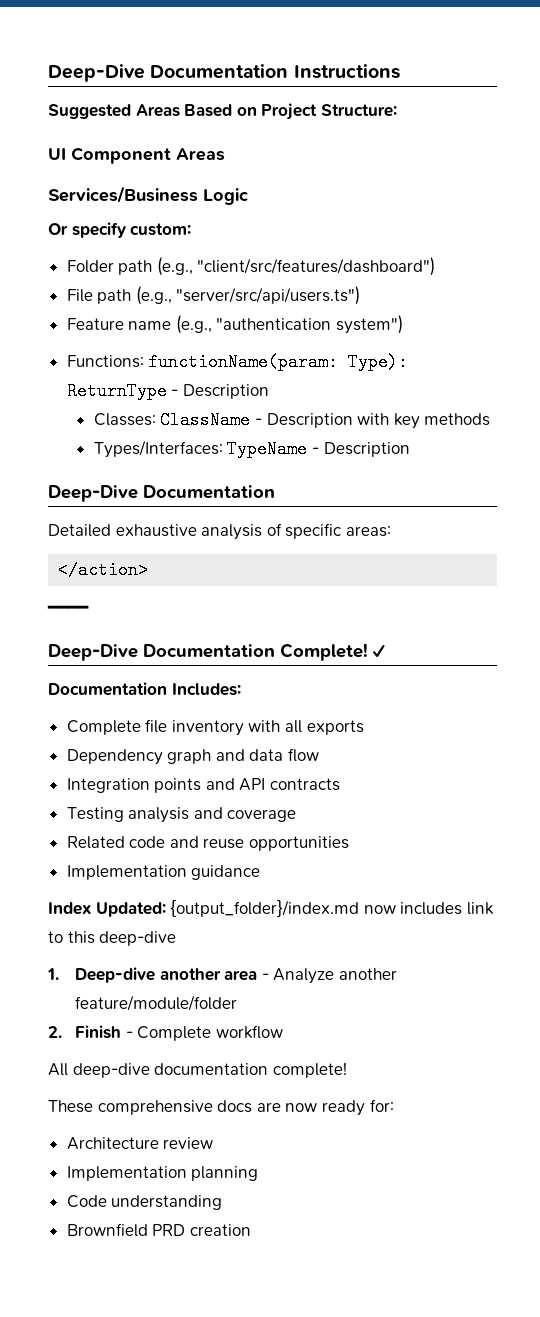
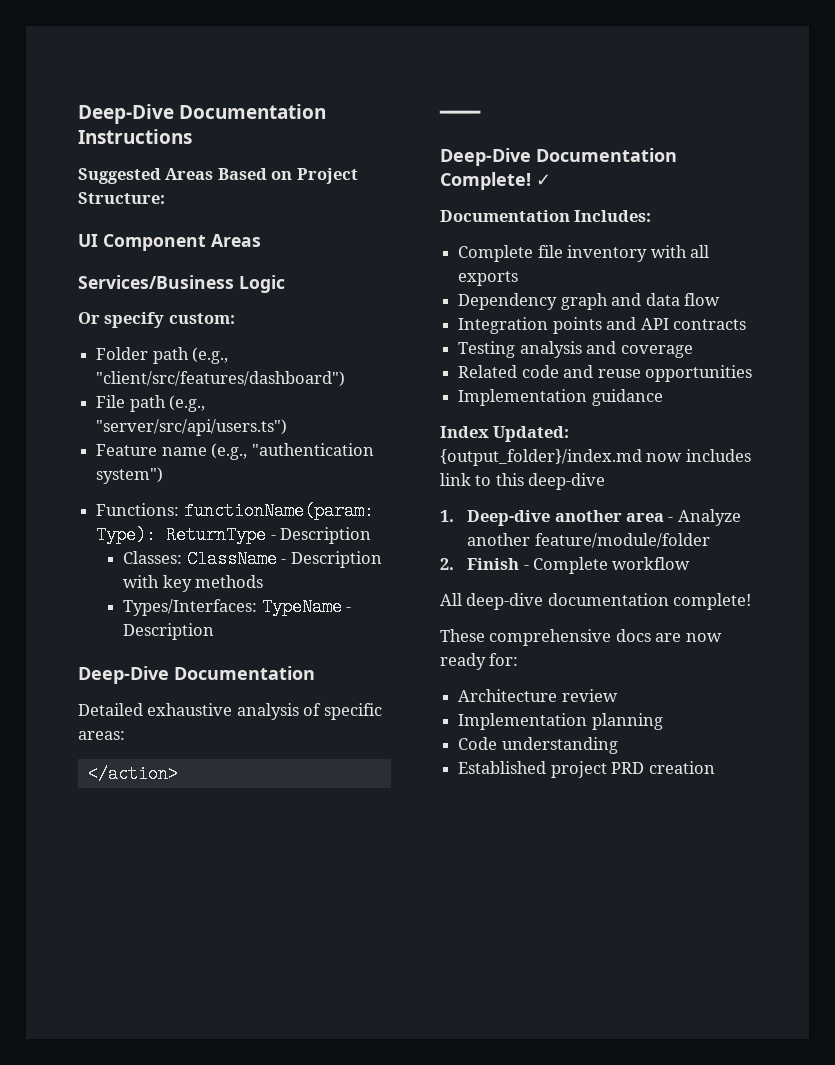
- Brownfield PRD creation
+ Established project PRD creation

